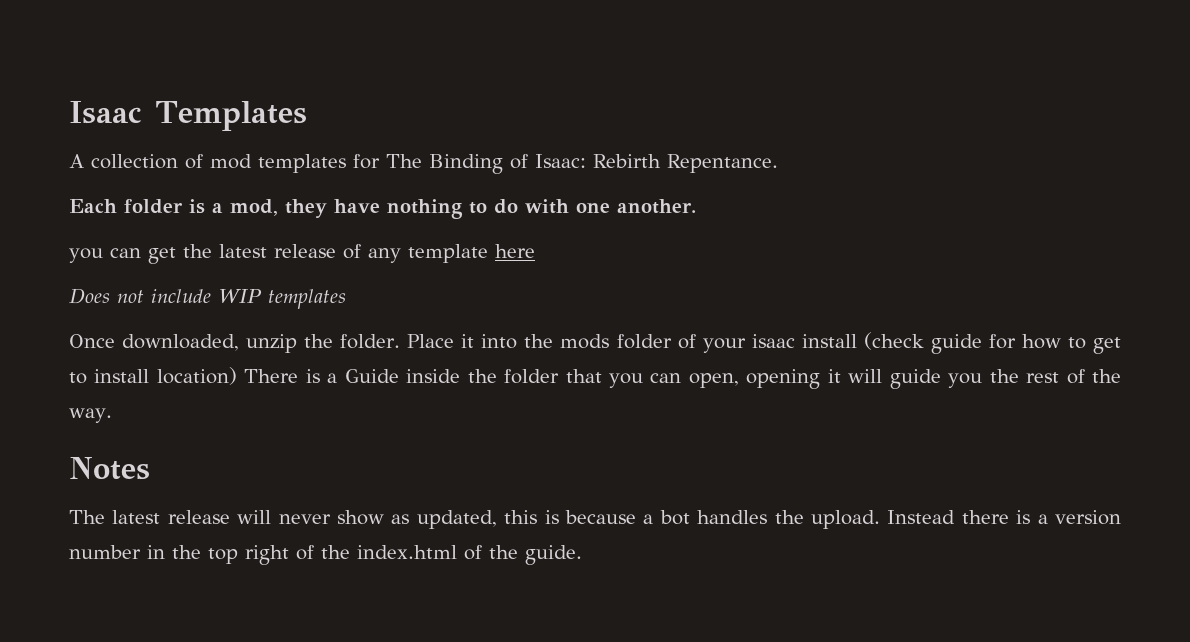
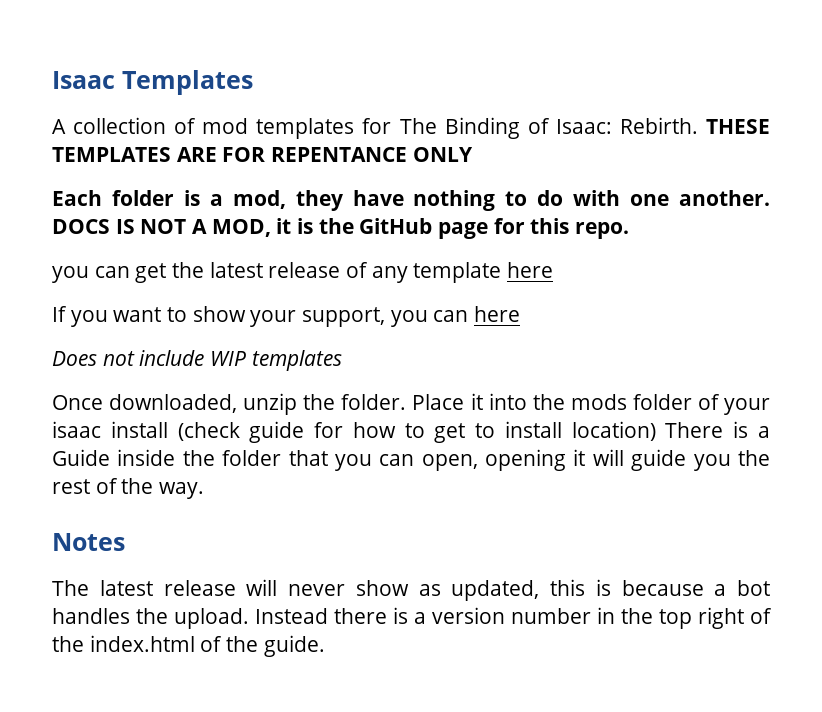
- A collection of mod templates for The Binding of Isaac: Rebirth Repentance.
+ A collection of mod templates for The Binding of Isaac: Rebirth. THESE TEMPLATES ARE FOR REPENTANCE ONLY
+ DOCS IS NOT A MOD, it is the GitHub page for this repo.
+ If you want to show your support, you can here

